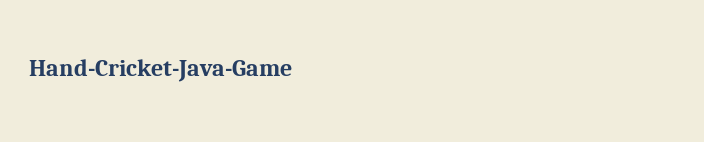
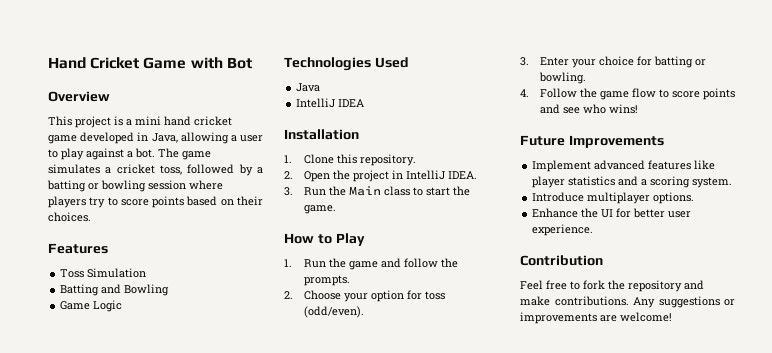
- Hand-Cricket-Java-Game
+ Hand Cricket Game with Bot
+ Overview
+ This project is a mini hand cricket game developed in Java, allowing a user to play against a bot. The game simulates a cricket toss, followed by a batting or bowling session where players try to score points based on their choices.
+ Features
+ Toss Simulation
+ Batting and Bowling
+ Game Logic
+ Technologies Used
+ Java
+ IntelliJ IDEA
+ Installation
+ 1. Clone this repository.
+ 2. Open the project in IntelliJ IDEA.
+ 3. Run the Main class to start the game.
+ How to Play
+ 1. Run the game and follow the prompts.
+ 2. Choose your option for toss (odd/even).
+ 3. Enter your choice for batting or bowling.
+ 4. Follow the game flow to score points and see who wins!
+ Future Improvements
+ Implement advanced features like player statistics and a scoring system.
+ Introduce multiplayer options.
+ Enhance the UI for better user experience.
+ Contribution
+ Feel free to fork the repository and make contributions. Any suggestions or improvements are welcome!

